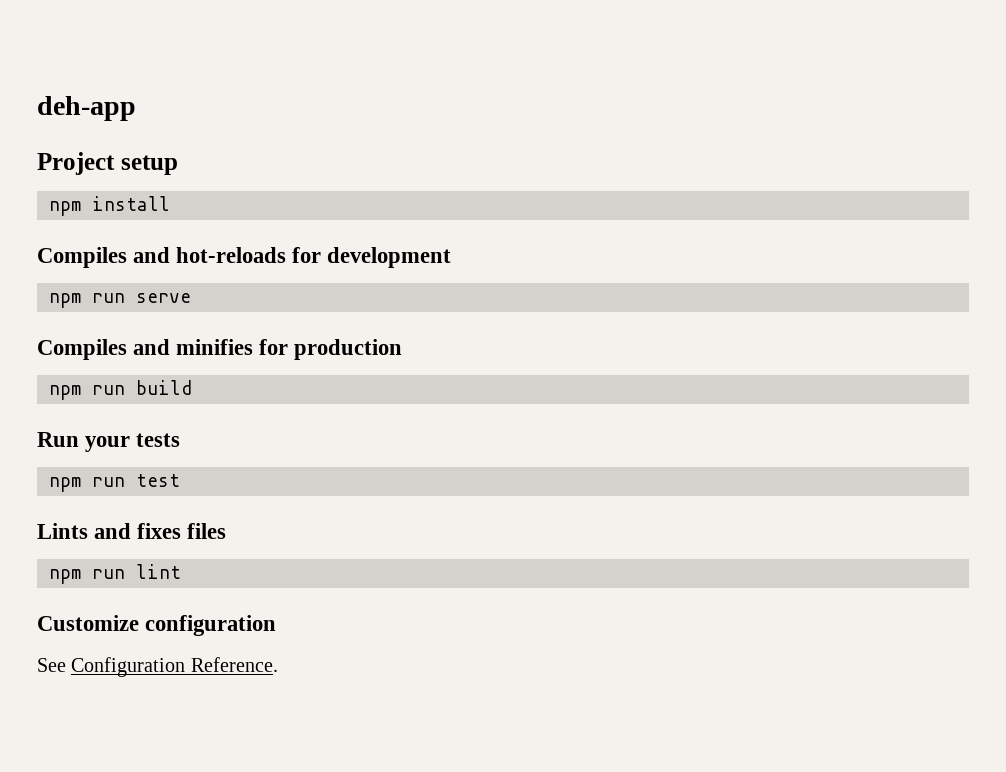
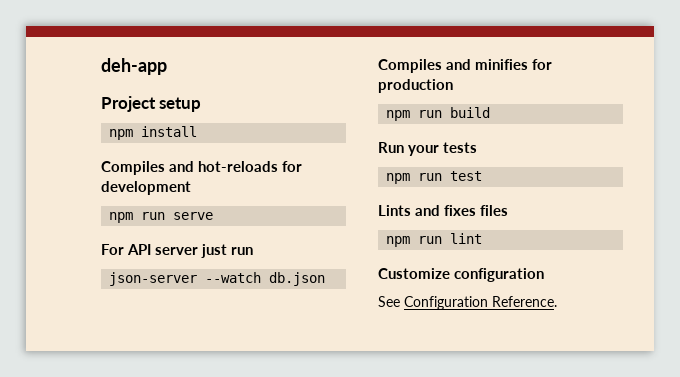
+ For API server just run
+ json-server --watch db.json

